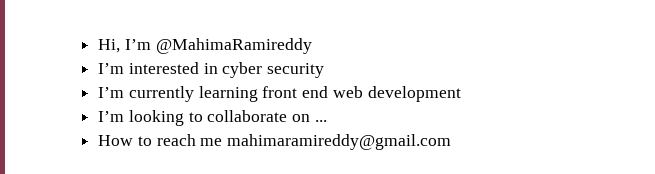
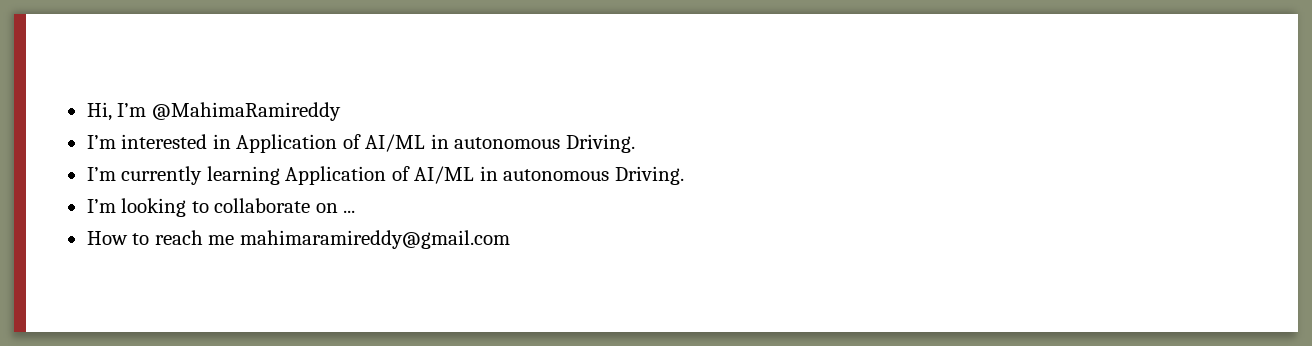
- I’m interested in cyber security
- I’m currently learning front end web development
+ I’m interested in Application of AI/ML in autonomous Driving.
+ I’m currently learning Application of AI/ML in autonomous Driving.

